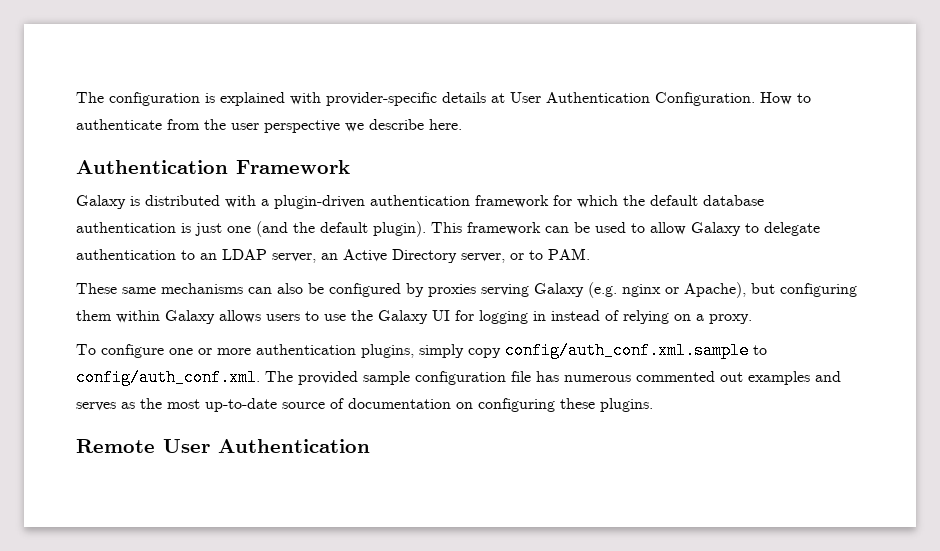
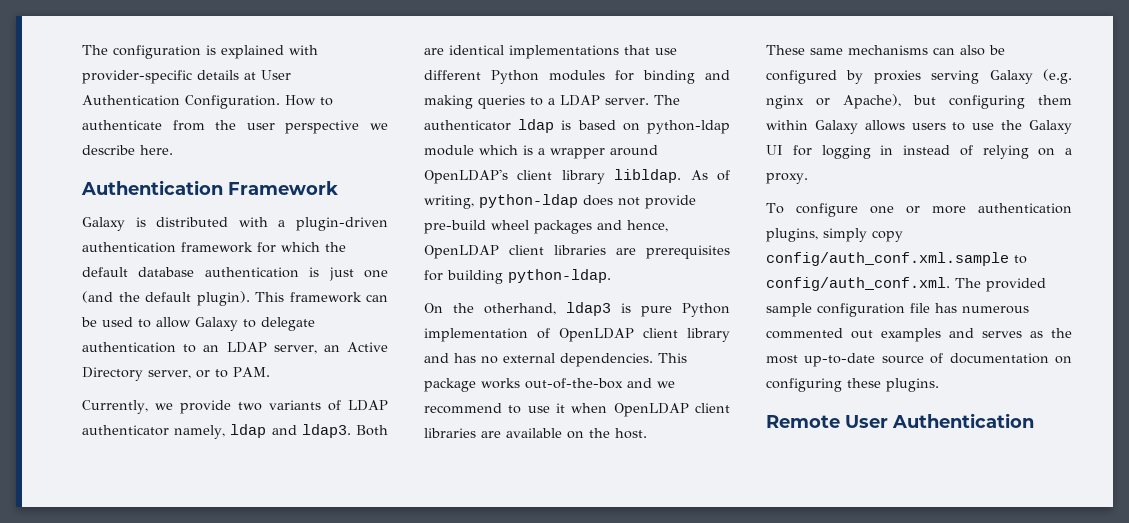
+ Currently, we provide two variants of LDAP authenticator namely, ldap and ldap3. Both are identical implementations that use different Python modules for binding and making queries to a LDAP server. The authenticator ldap is based on python-ldap module which is a wrapper around OpenLDAP's client library libldap. As of writing, python-ldap does not provide pre-build wheel packages and hence, OpenLDAP client libraries are prerequisites for building python-ldap.
+ On the otherhand, ldap3 is pure Python implementation of OpenLDAP client library and has no external dependencies. This package works out-of-the-box and we recommend to use it when OpenLDAP client libraries are available on the host.

